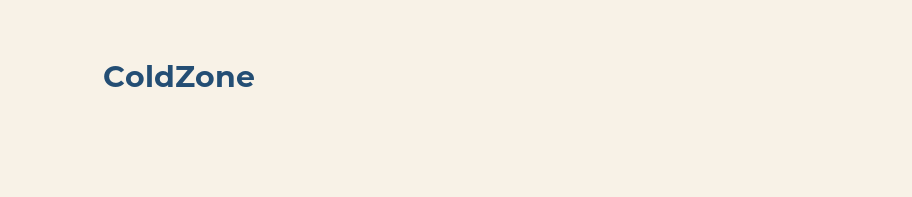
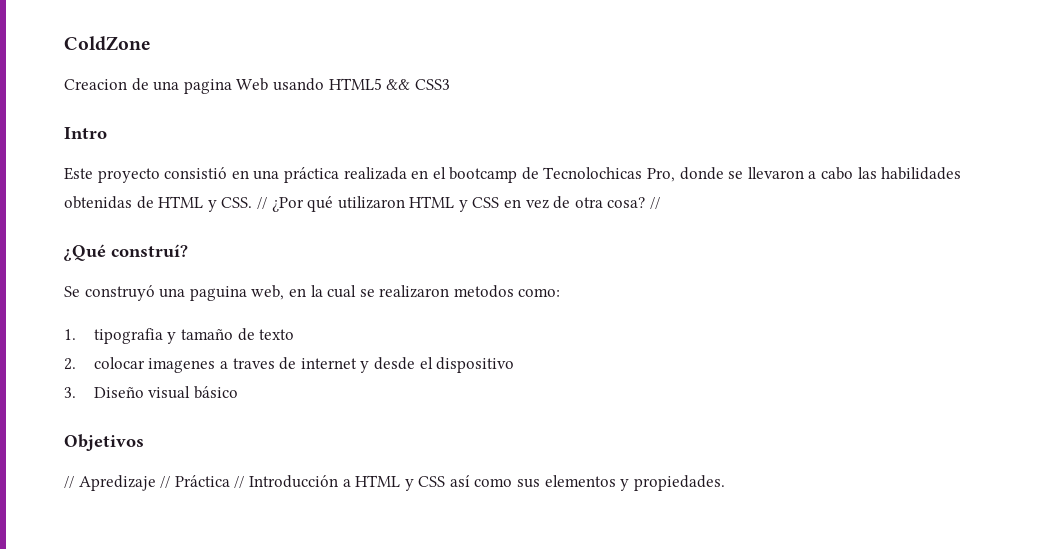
+ Creacion de una pagina Web usando HTML5 && CSS3
+ Intro
+ Este proyecto consistió en una práctica realizada en el bootcamp de Tecnolochicas Pro, donde se llevaron a cabo las habilidades obtenidas de HTML y CSS. // ¿Por qué utilizaron HTML y CSS en vez de otra cosa? //
+ ¿Qué construí?
+ Se construyó una paguina web, en la cual se realizaron metodos como:
+ 1. tipografia y tamaño de texto
+ 2. colocar imagenes a traves de internet y desde el dispositivo
+ 3. Diseño visual básico
+ Objetivos
+ // Apredizaje // Práctica // Introducción a HTML y CSS así como sus elementos y propiedades.

